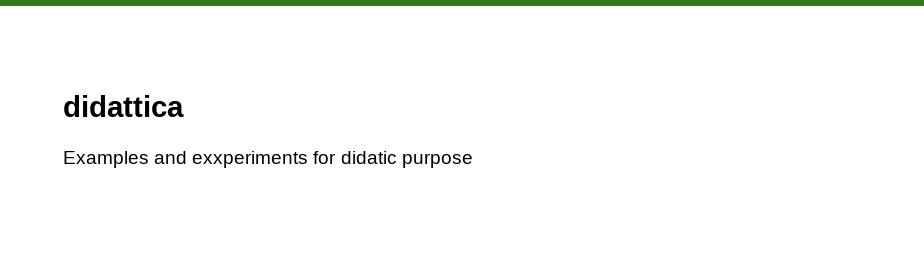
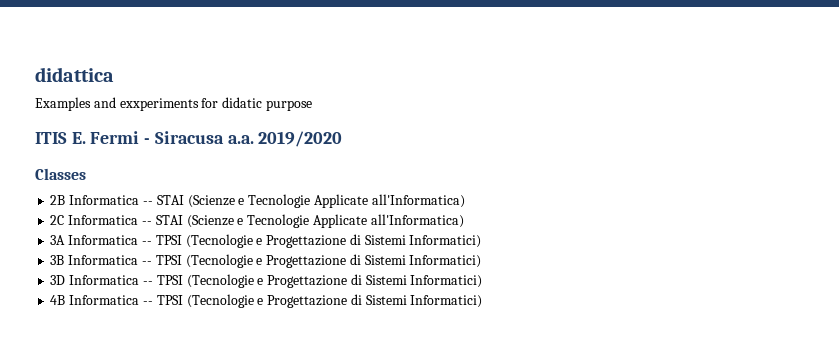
+ ITIS E. Fermi - Siracusa a.a. 2019/2020
+ Classes
+ 2B Informatica -- STAI (Scienze e Tecnologie Applicate all'Informatica)
+ 2C Informatica -- STAI (Scienze e Tecnologie Applicate all'Informatica)
+ 3A Informatica -- TPSI (Tecnologie e Progettazione di Sistemi Informatici)
+ 3B Informatica -- TPSI (Tecnologie e Progettazione di Sistemi Informatici)
+ 3D Informatica -- TPSI (Tecnologie e Progettazione di Sistemi Informatici)
+ 4B Informatica -- TPSI (Tecnologie e Progettazione di Sistemi Informatici)

